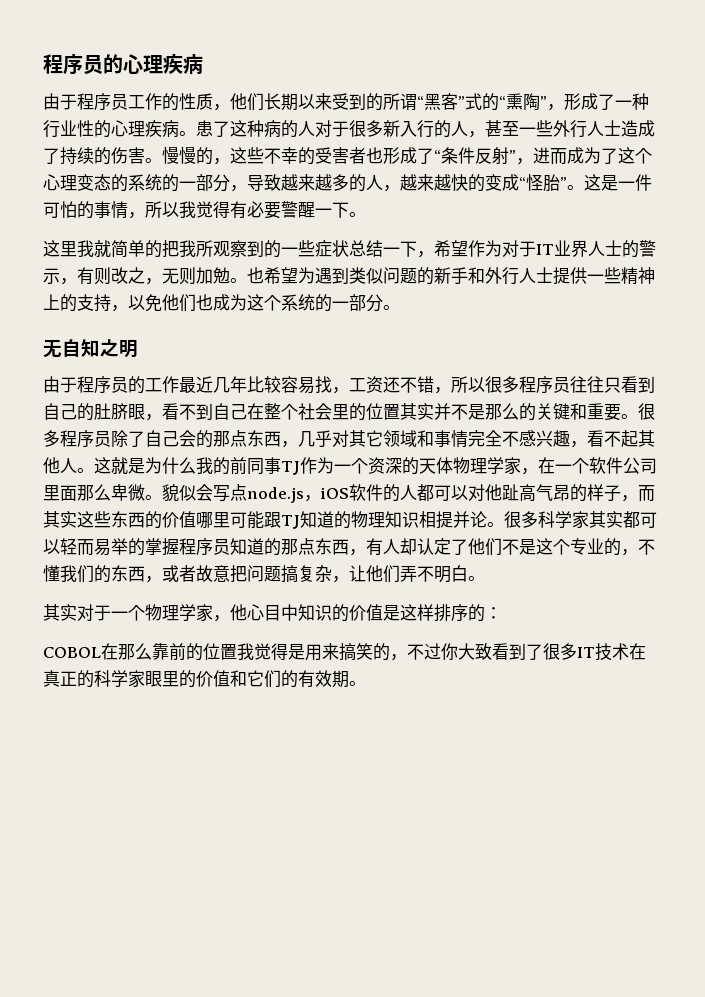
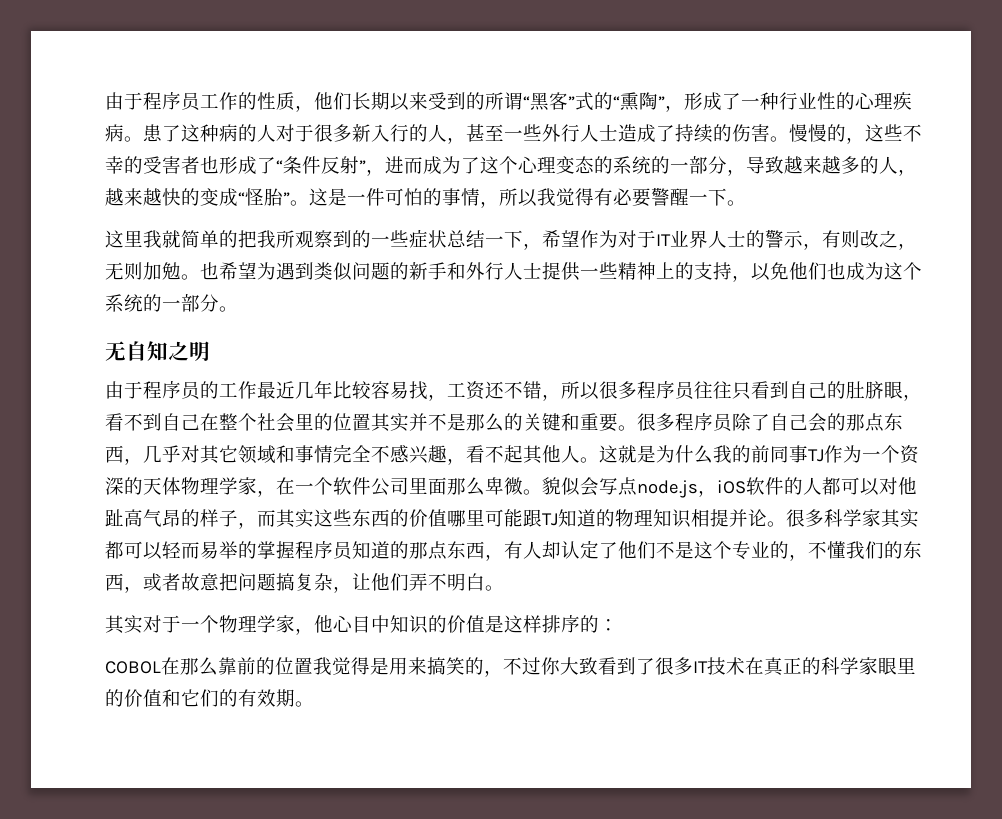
- 程序员的心理疾病

